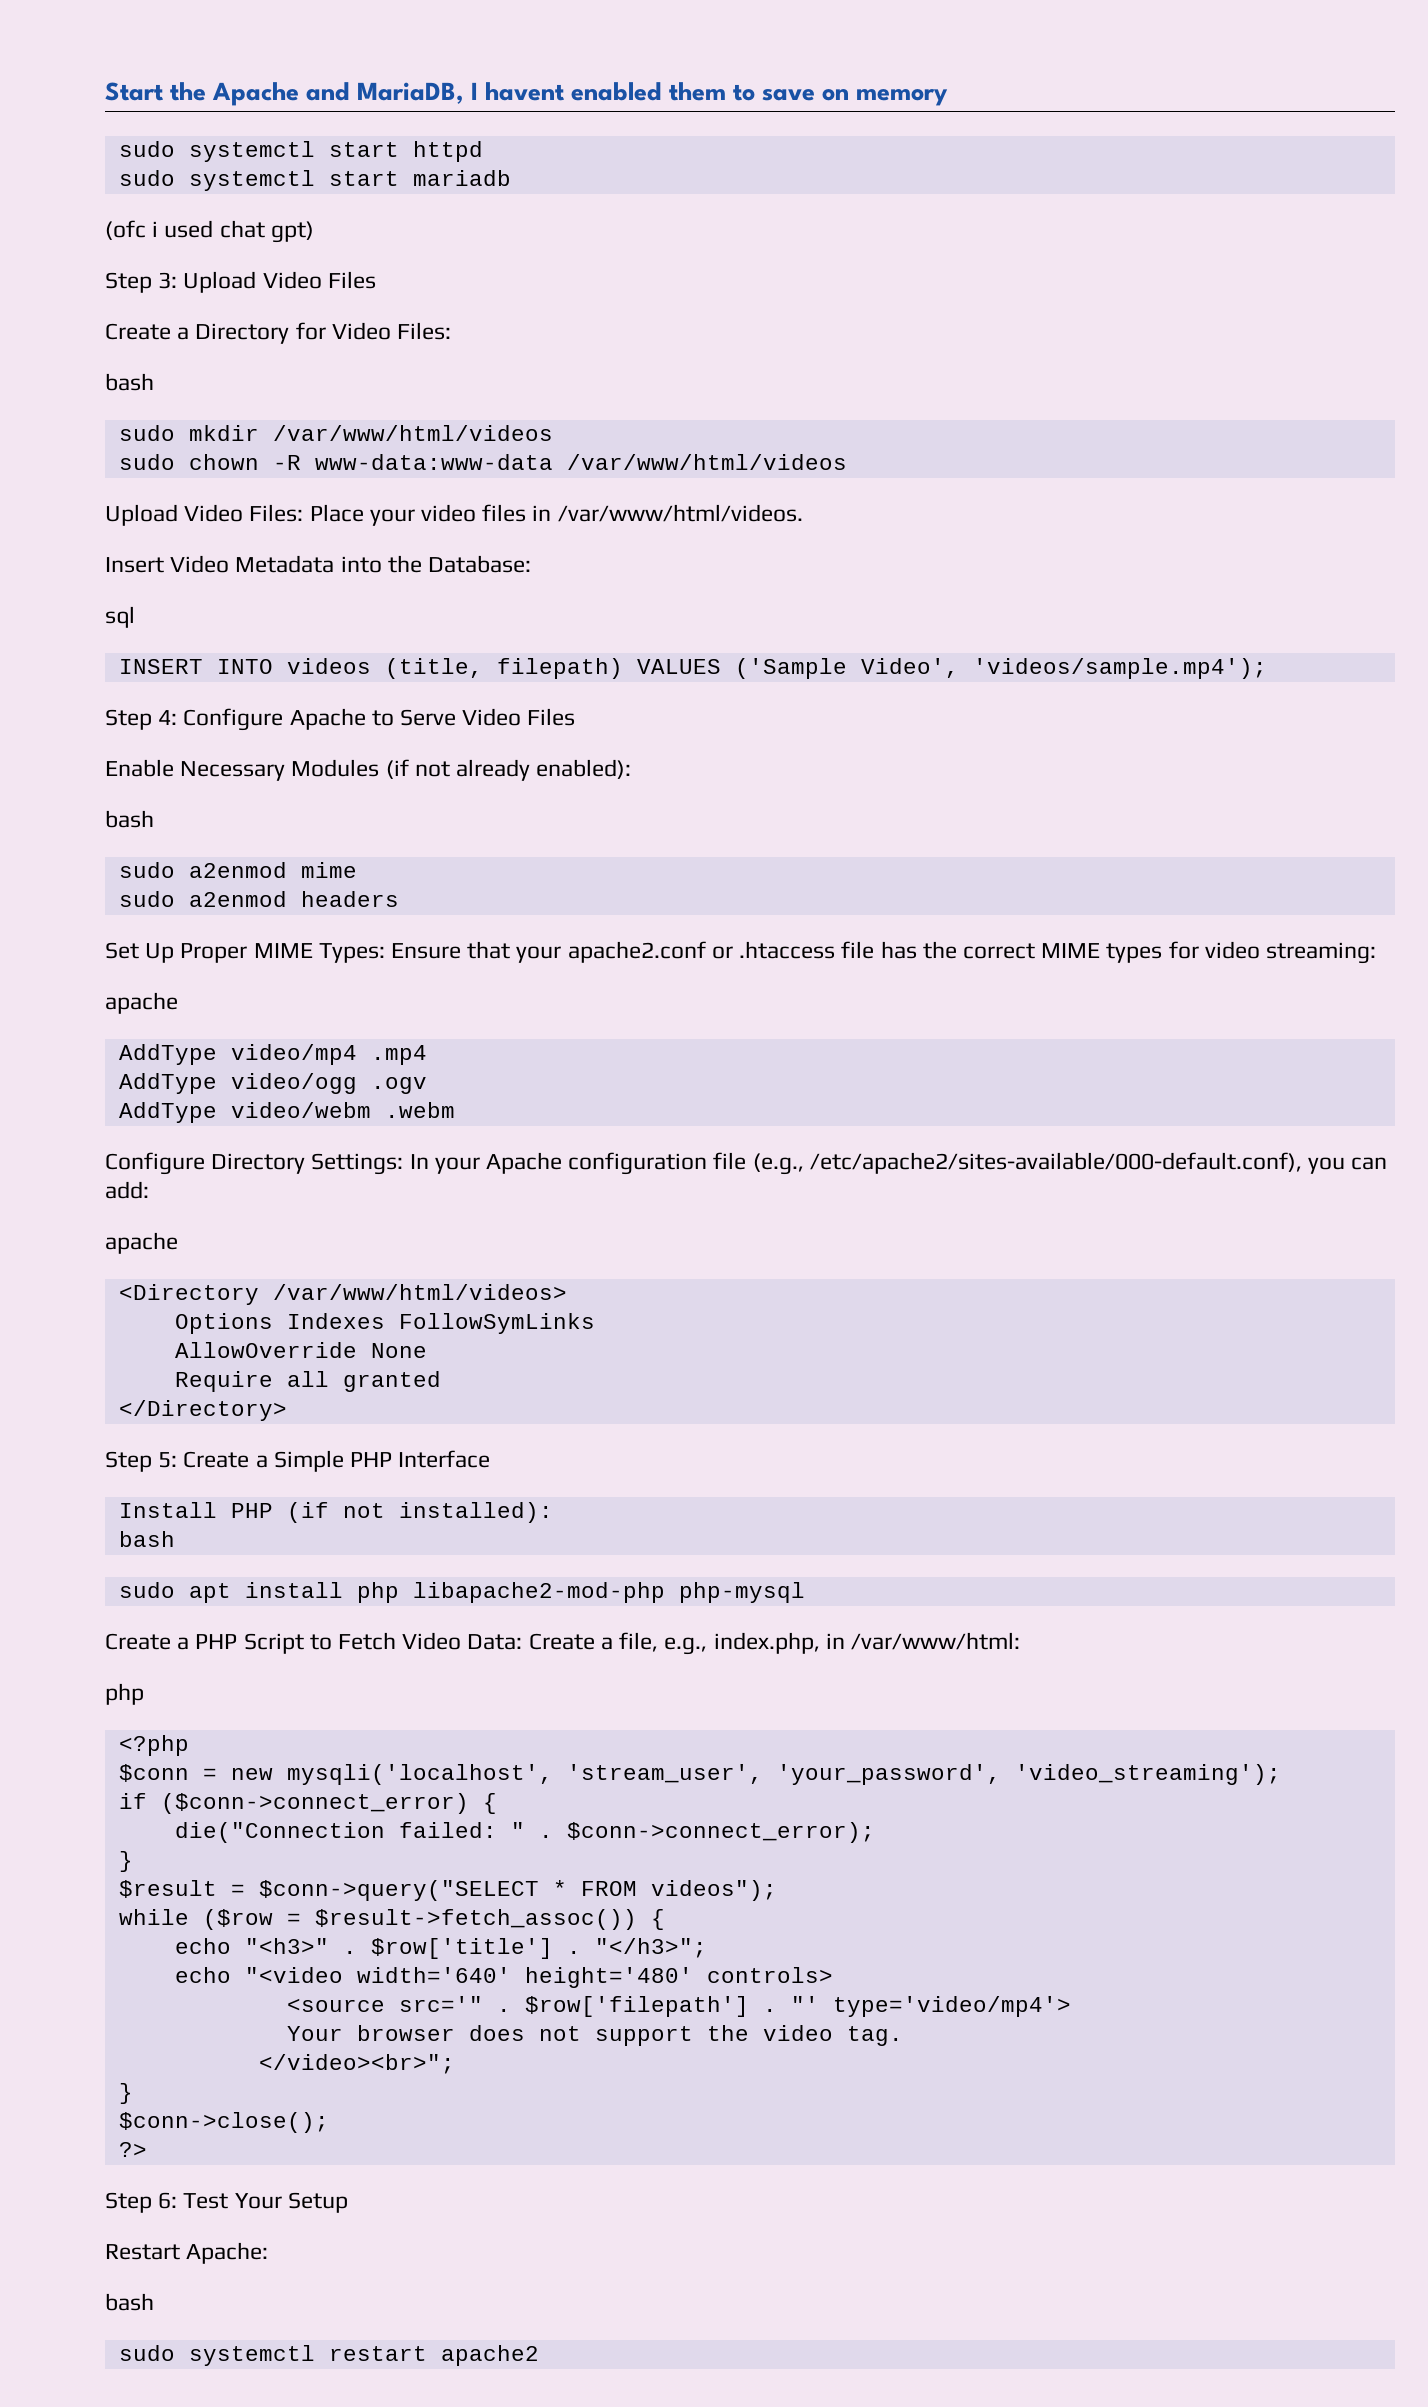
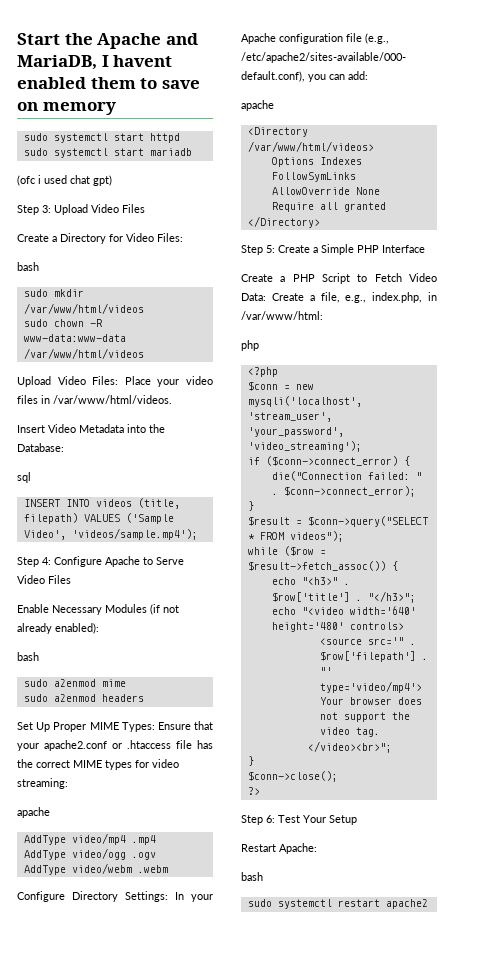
- Install PHP (if not installed):
- bash
- sudo apt install php libapache2-mod-php php-mysql

